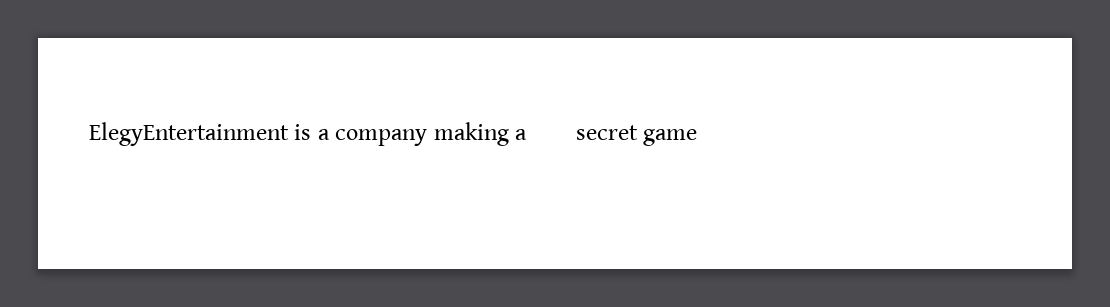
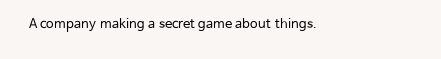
- ElegyEntertainment is a company making a secret game
+ A company making a secret game about things.

